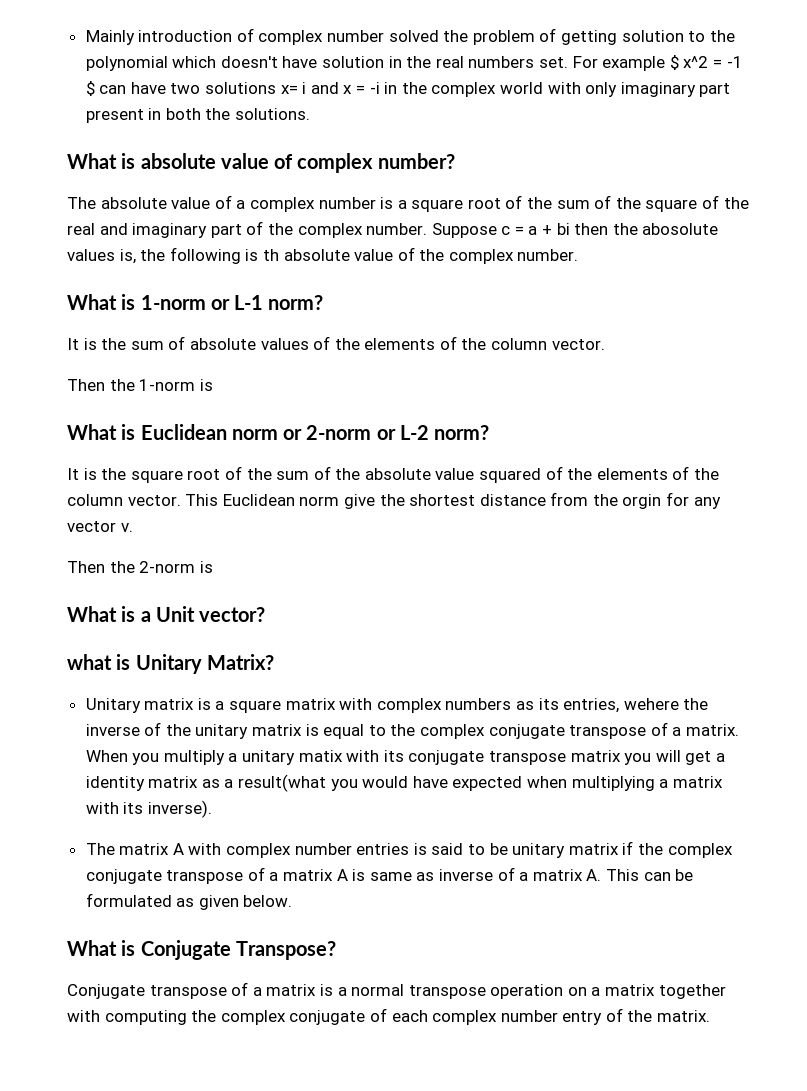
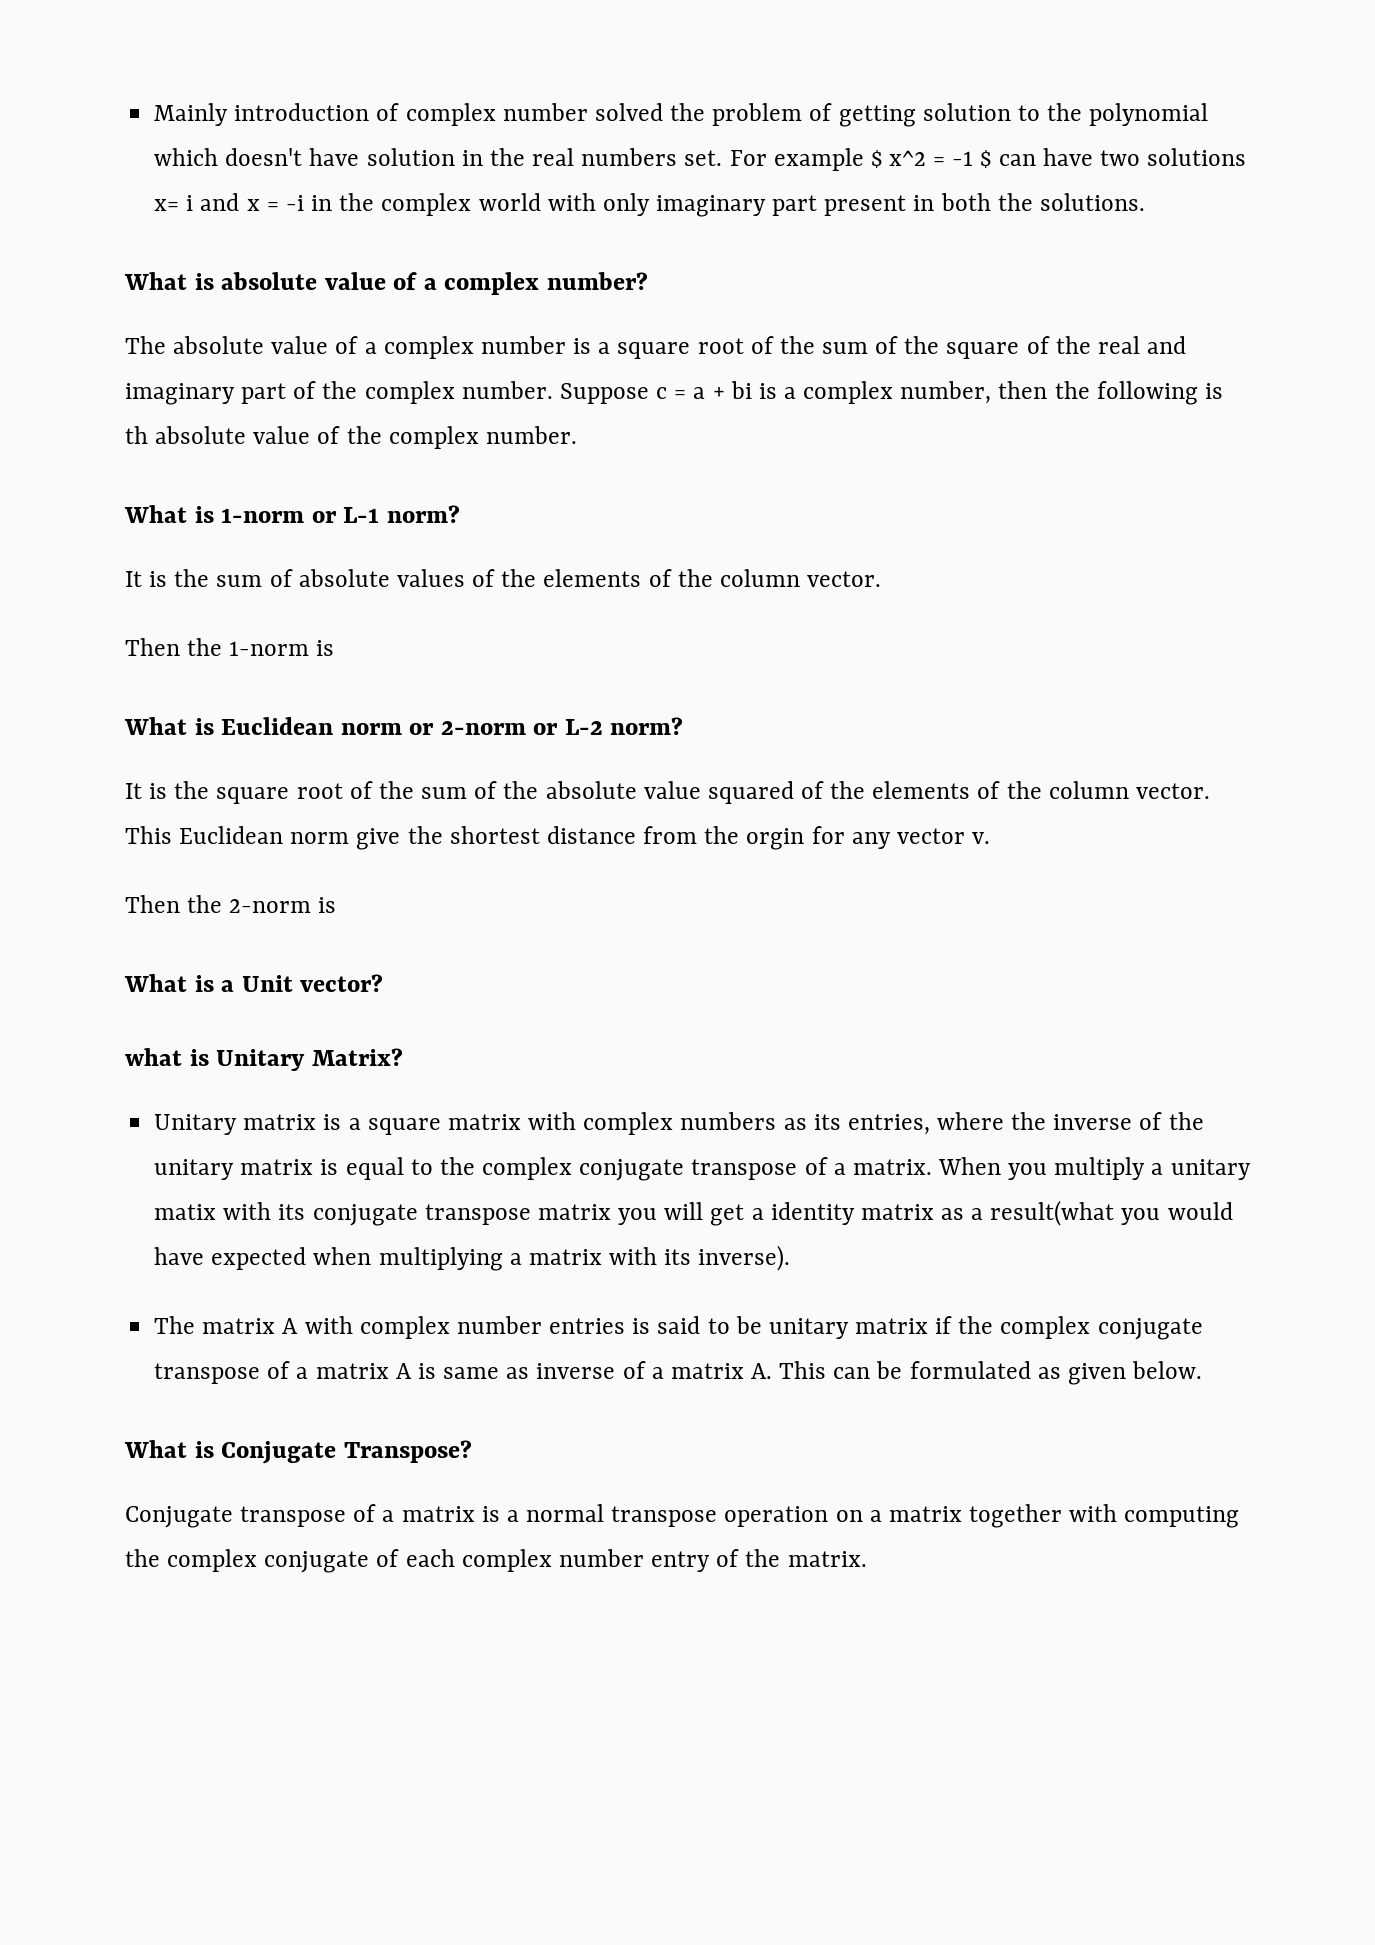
- What is absolute value of complex number?
+ What is absolute value of a complex number?
- Suppose c = a + bi then the abosolute values is, the following is th absolute value of the complex number.
+ Suppose c = a + bi is a complex number, then the following is th absolute value of the complex number.
- Unitary matrix is a square matrix with complex numbers as its entries, wehere the inverse of the unitary matrix is equal to the complex conjugate transpose of a matrix.
+ Unitary matrix is a square matrix with complex numbers as its entries, where the inverse of the unitary matrix is equal to the complex conjugate transpose of a matrix.

